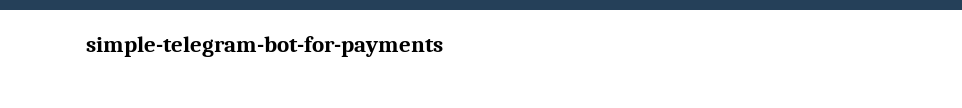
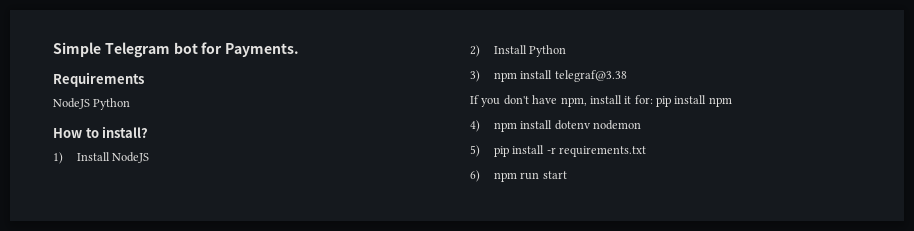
- simple-telegram-bot-for-payments
+ Simple Telegram bot for Payments.
+ Requirements
+ NodeJS Python
+ How to install?
+ 1) Install NodeJS
+ 2) Install Python
+ 3) npm install telegraf@3.38
+ If you don't have npm, install it for: pip install npm
+ 4) npm install dotenv nodemon
+ 5) pip install -r requirements.txt
+ 6) npm run start

